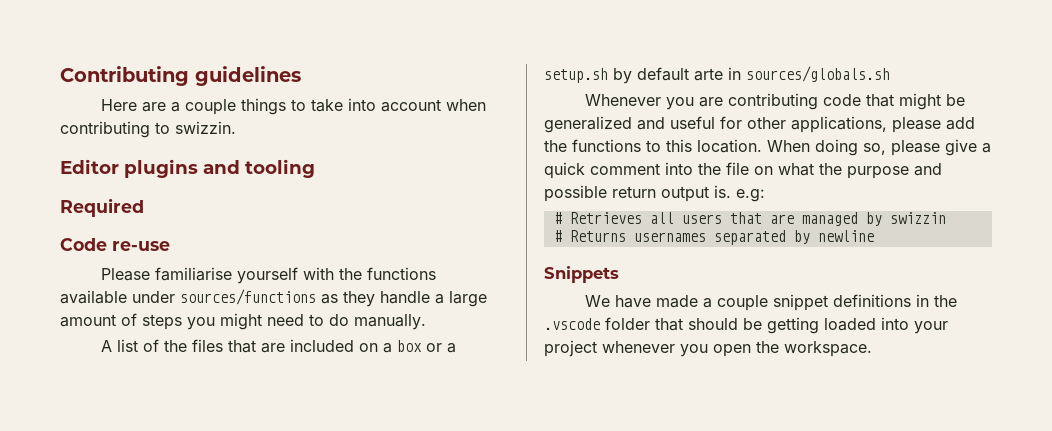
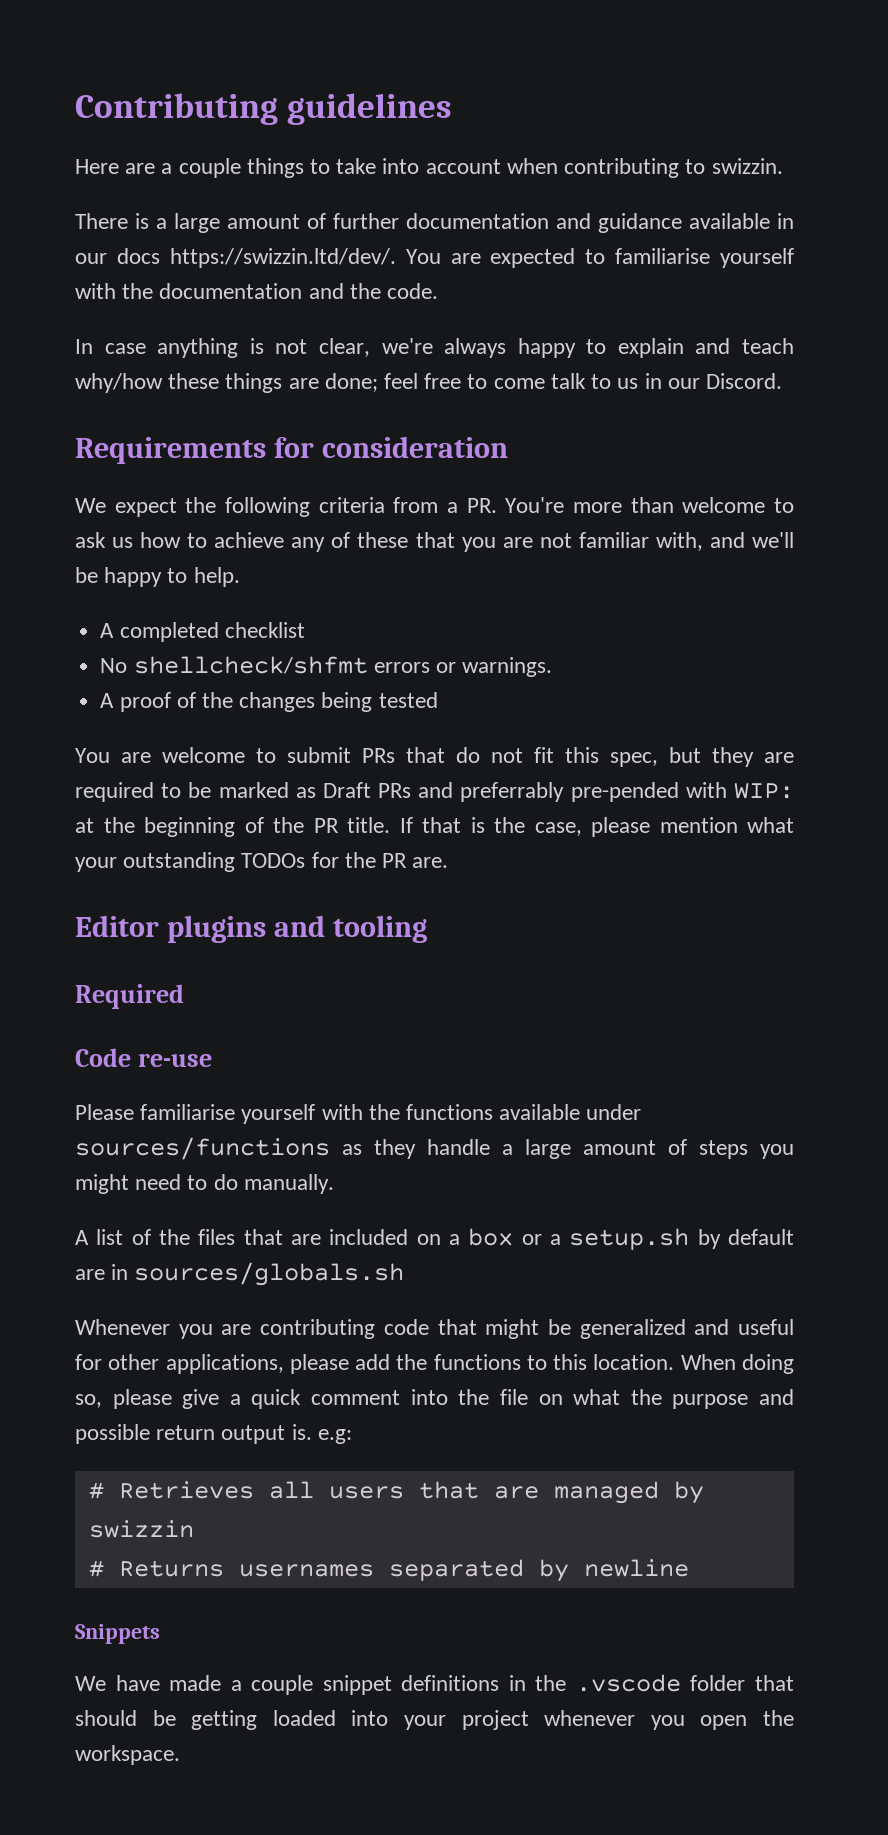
+ There is a large amount of further documentation and guidance available in our docs https://swizzin.ltd/dev/. You are expected to familiarise yourself with the documentation and the code.
+ In case anything is not clear, we're always happy to explain and teach why/how these things are done; feel free to come talk to us in our Discord.
+ Requirements for consideration
+ We expect the following criteria from a PR. You're more than welcome to ask us how to achieve any of these that you are not familiar with, and we'll be happy to help.
+ A completed checklist
+ No shellcheck/shfmt errors or warnings.
+ A proof of the changes being tested
+ You are welcome to submit PRs that do not fit this spec, but they are required to be marked as Draft PRs and preferrably pre-pended with WIP: at the beginning of the PR title. If that is the case, please mention what your outstanding TODOs for the PR are.
- A list of the files that are included on a box or a setup.sh by default arte in sources/globals.sh
+ A list of the files that are included on a box or a setup.sh by default are in sources/globals.sh

